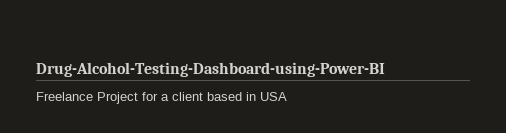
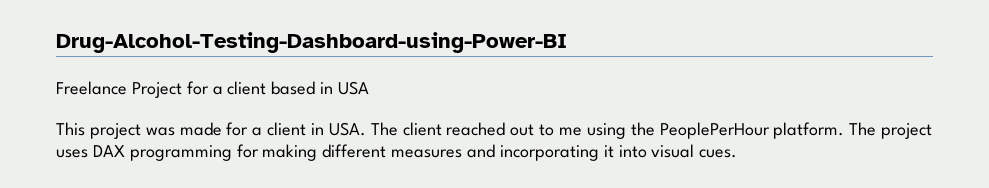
+ This project was made for a client in USA. The client reached out to me using the PeoplePerHour platform. The project uses DAX programming for making different measures and incorporating it into visual cues.

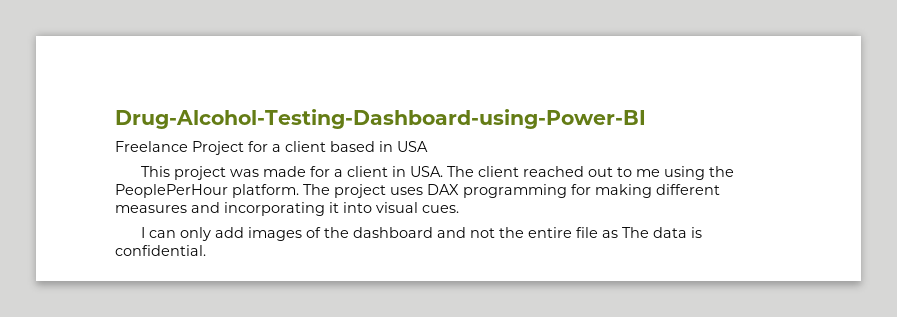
+ I can only add images of the dashboard and not the entire file as The data is confidential.

